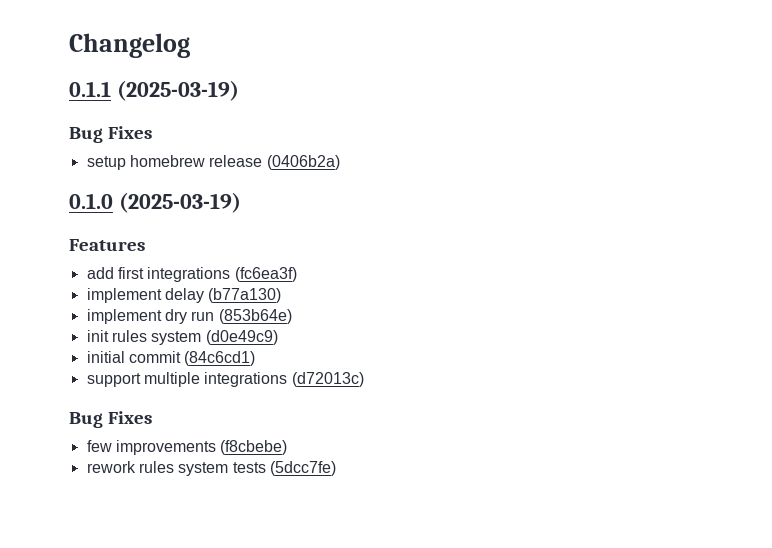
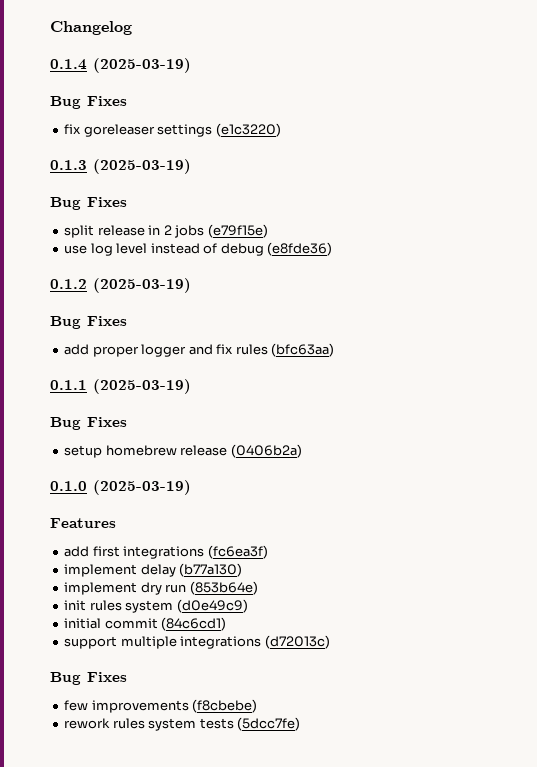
+ 0.1.4 (2025-03-19)
+ Bug Fixes
+ fix goreleaser settings (e1c3220)
+ 0.1.3 (2025-03-19)
+ Bug Fixes
+ split release in 2 jobs (e79f15e)
+ use log level instead of debug (e8fde36)
+ 0.1.2 (2025-03-19)
+ Bug Fixes
+ add proper logger and fix rules (bfc63aa)

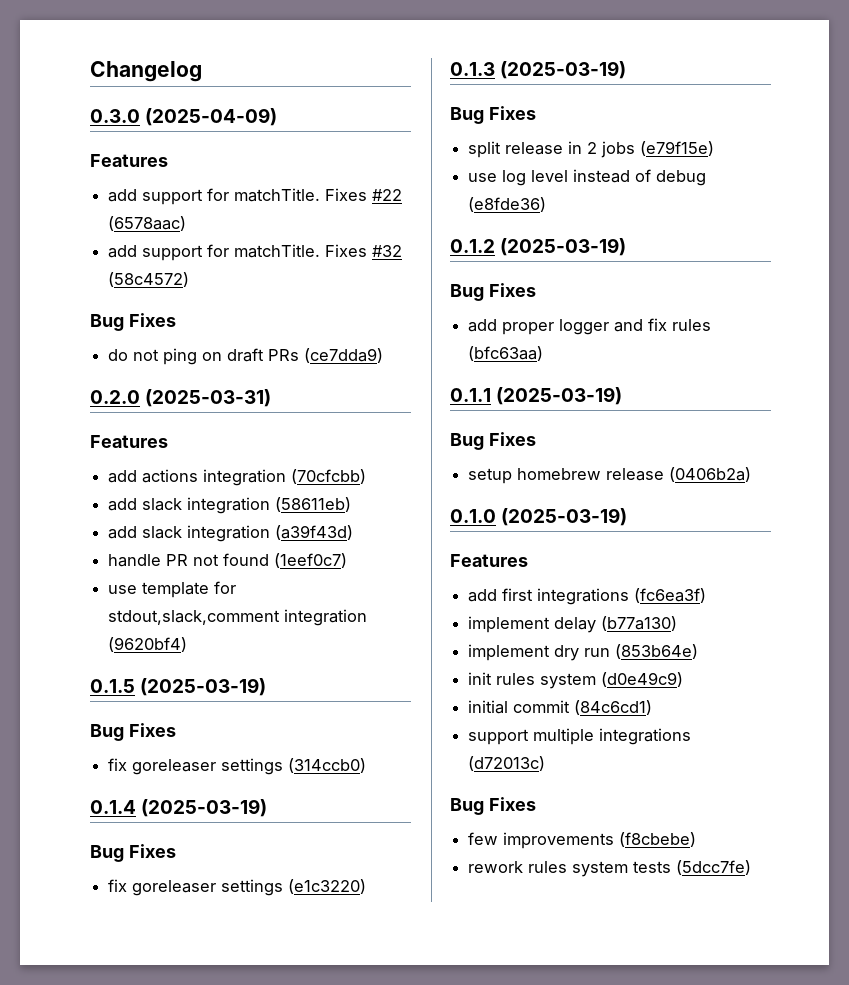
+ 0.3.0 (2025-04-09)
+ Features
+ add support for matchTitle. Fixes #22 (6578aac)
+ add support for matchTitle. Fixes #32 (58c4572)
+ Bug Fixes
+ do not ping on draft PRs (ce7dda9)
+ 0.2.0 (2025-03-31)
+ Features
+ add actions integration (70cfcbb)
+ add slack integration (58611eb)
+ add slack integration (a39f43d)
+ handle PR not found (1eef0c7)
+ use template for stdout,slack,comment integration (9620bf4)
+ 0.1.5 (2025-03-19)
+ Bug Fixes
+ fix goreleaser settings (314ccb0)

